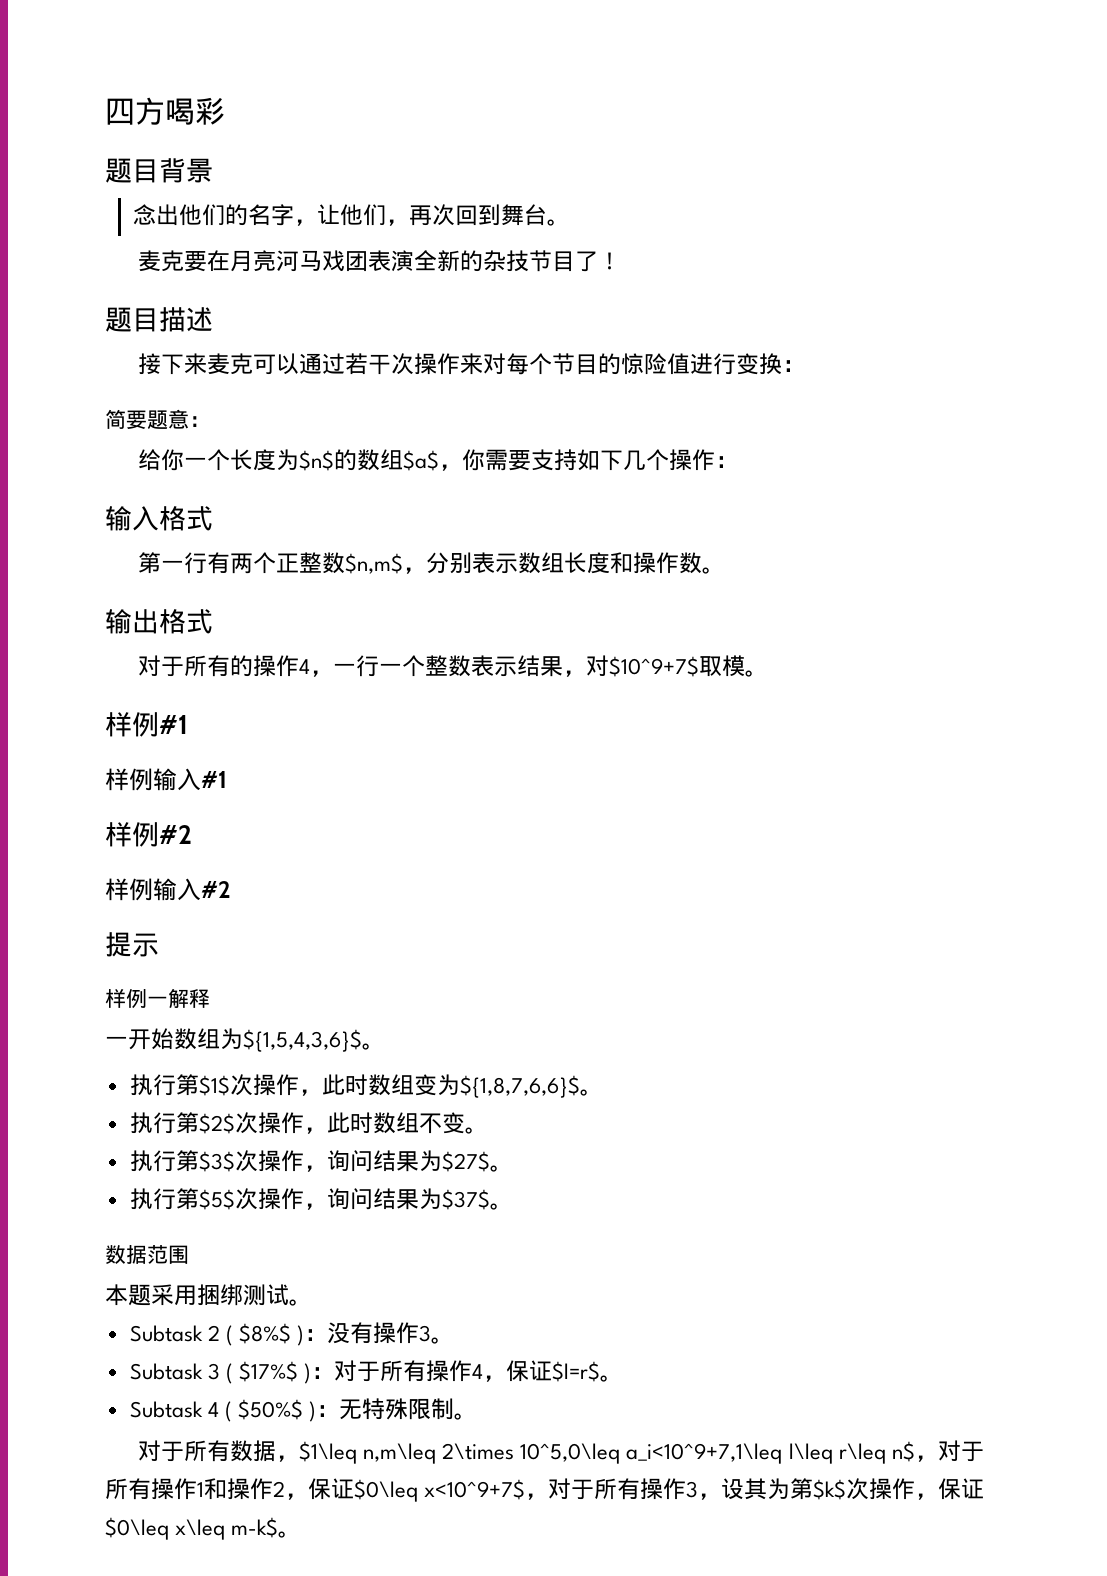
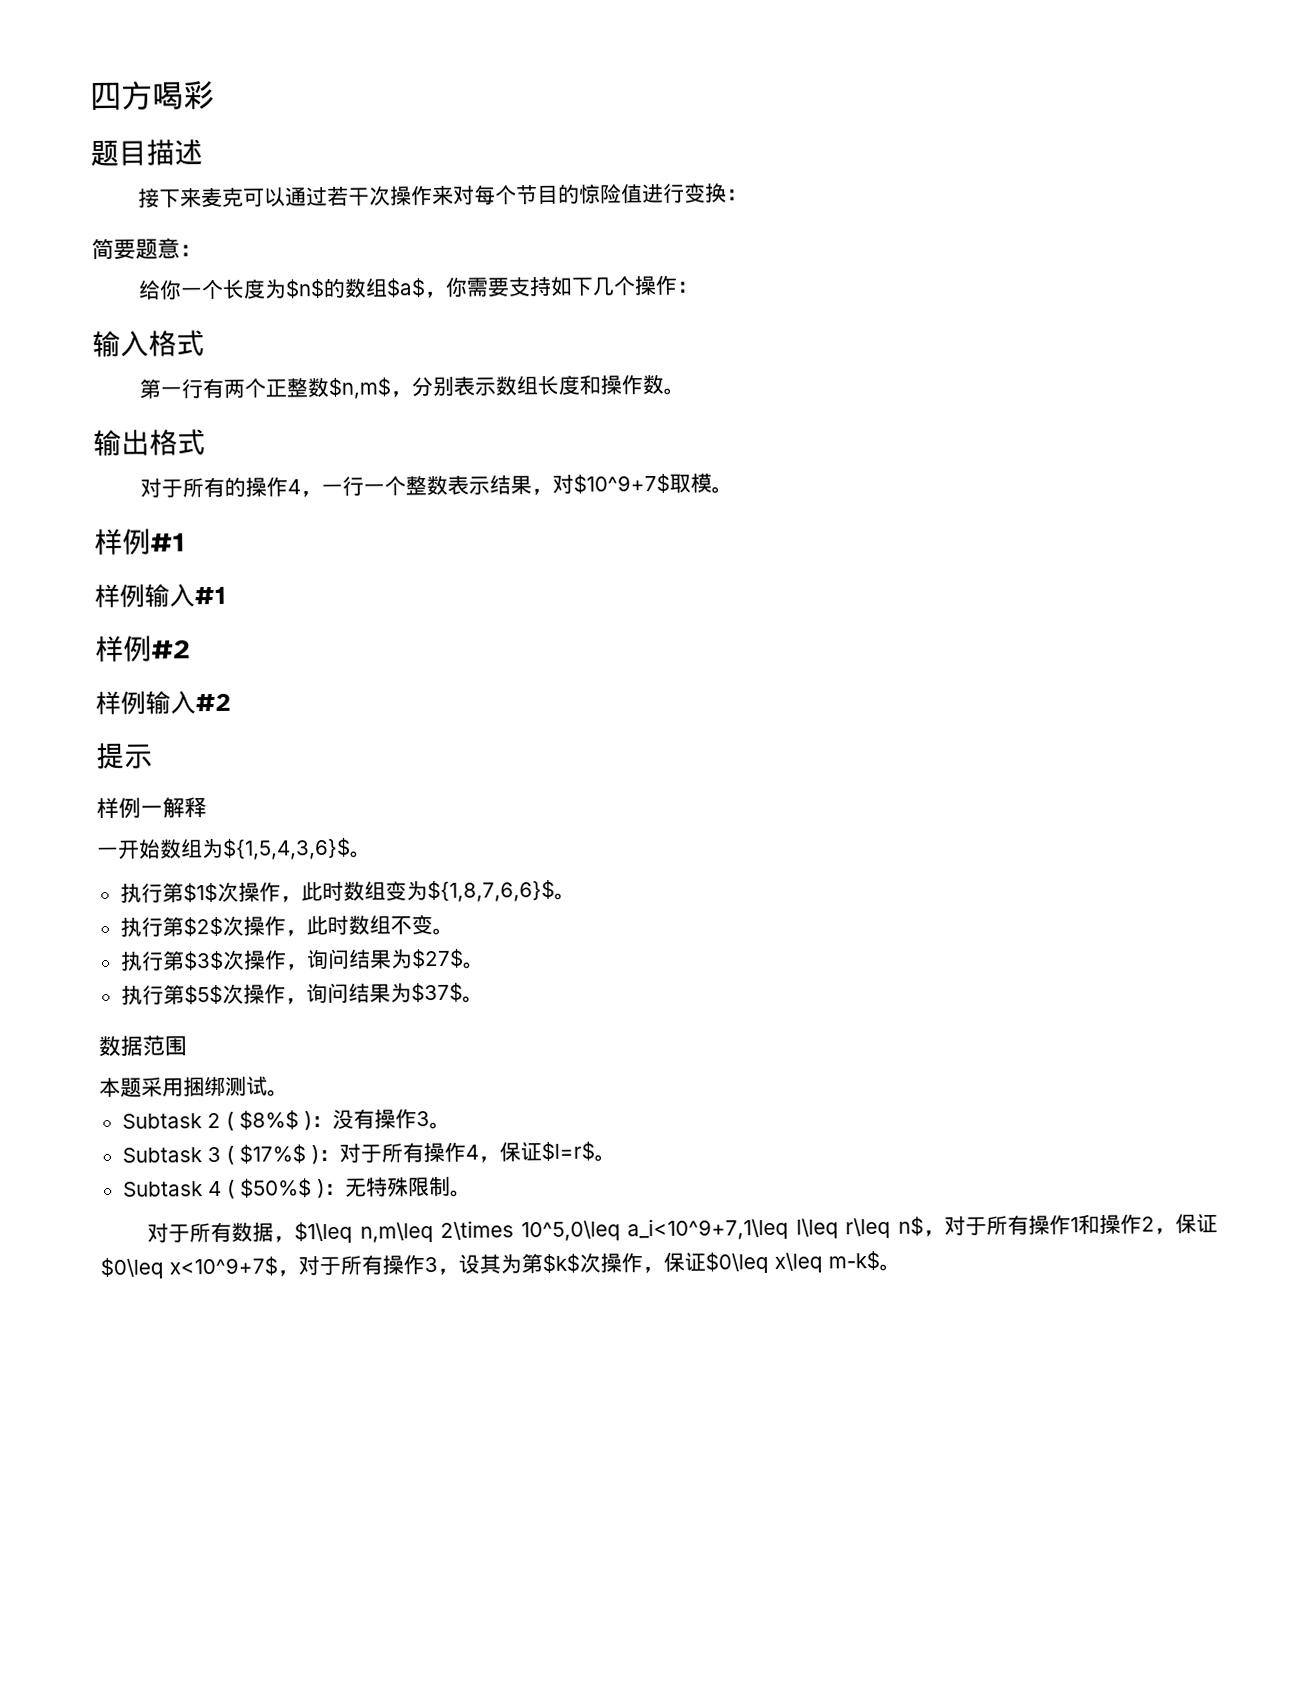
- 题目背景
- 念出他们的名字，让他们，再次回到舞台。
- 麦克要在月亮河马戏团表演全新的杂技节目了！

